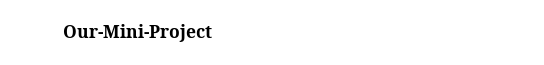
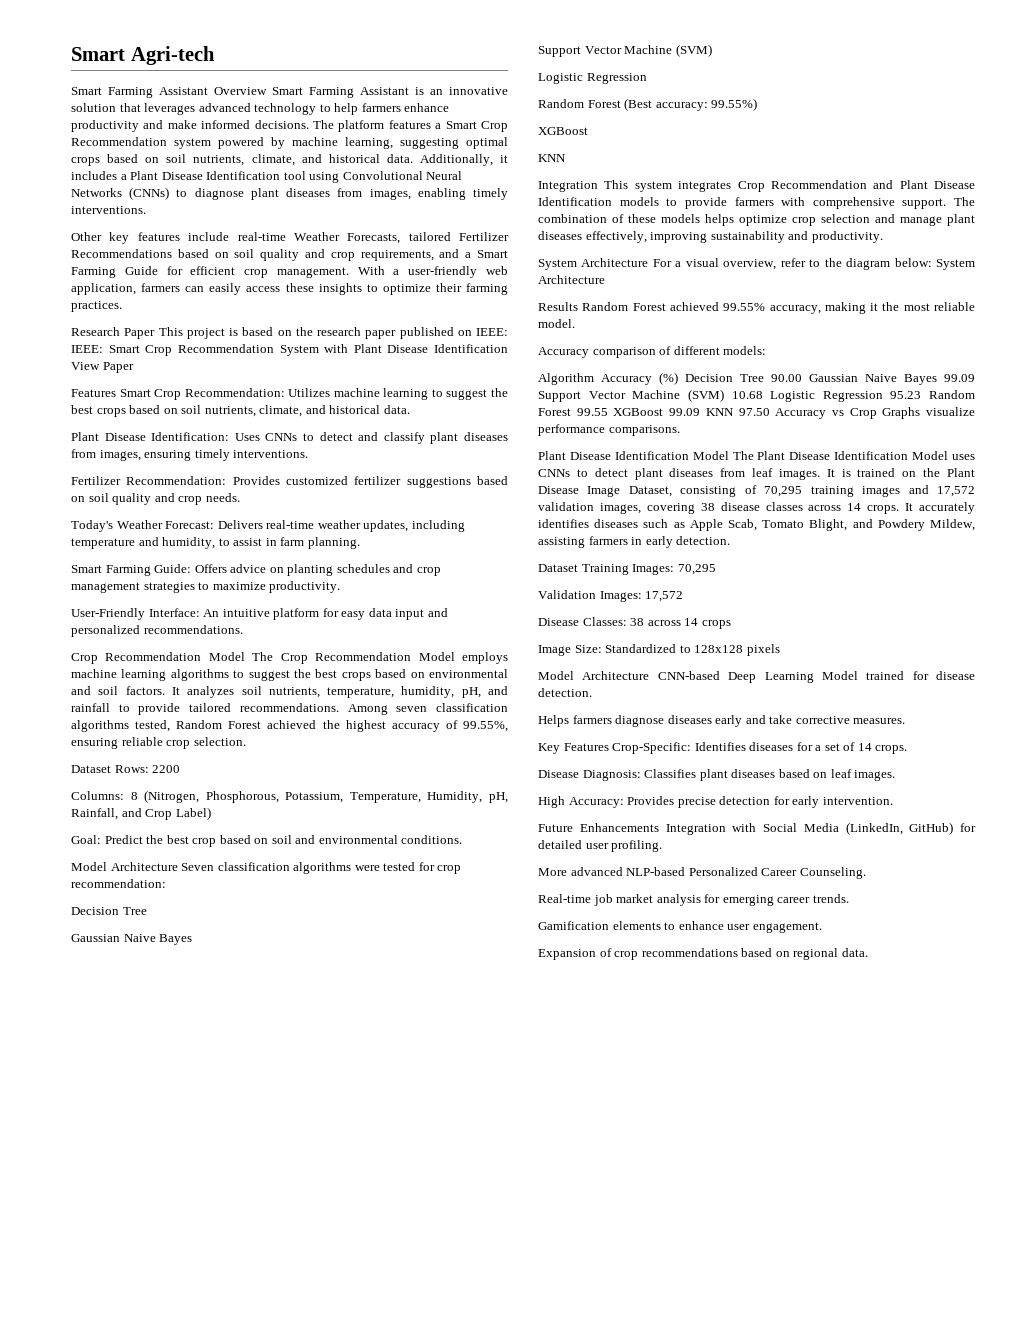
- Our-Mini-Project
+ Smart Agri-tech
+ Smart Farming Assistant Overview Smart Farming Assistant is an innovative solution that leverages advanced technology to help farmers enhance productivity and make informed decisions. The platform features a Smart Crop Recommendation system powered by machine learning, suggesting optimal crops based on soil nutrients, climate, and historical data. Additionally, it includes a Plant Disease Identification tool using Convolutional Neural Networks (CNNs) to diagnose plant diseases from images, enabling timely interventions.
+ Other key features include real-time Weather Forecasts, tailored Fertilizer Recommendations based on soil quality and crop requirements, and a Smart Farming Guide for efficient crop management. With a user-friendly web application, farmers can easily access these insights to optimize their farming practices.
+ Research Paper This project is based on the research paper published on IEEE: IEEE: Smart Crop Recommendation System with Plant Disease Identification View Paper
+ Features Smart Crop Recommendation: Utilizes machine learning to suggest the best crops based on soil nutrients, climate, and historical data.
+ Plant Disease Identification: Uses CNNs to detect and classify plant diseases from images, ensuring timely interventions.
+ Fertilizer Recommendation: Provides customized fertilizer suggestions based on soil quality and crop needs.
+ Today's Weather Forecast: Delivers real-time weather updates, including temperature and humidity, to assist in farm planning.
+ Smart Farming Guide: Offers advice on planting schedules and crop management strategies to maximize productivity.
+ User-Friendly Interface: An intuitive platform for easy data input and personalized recommendations.
+ Crop Recommendation Model The Crop Recommendation Model employs machine learning algorithms to suggest the best crops based on environmental and soil factors. It analyzes soil nutrients, temperature, humidity, pH, and rainfall to provide tailored recommendations. Among seven classification algorithms tested, Random Forest achieved the highest accuracy of 99.55%, ensuring reliable crop selection.
+ Dataset Rows: 2200
+ Columns: 8 (Nitrogen, Phosphorous, Potassium, Temperature, Humidity, pH, Rainfall, and Crop Label)
+ Goal: Predict the best crop based on soil and environmental conditions.
+ Model Architecture Seven classification algorithms were tested for crop recommendation:
+ Decision Tree
+ Gaussian Naive Bayes
+ Support Vector Machine (SVM)
+ Logistic Regression
+ Random Forest (Best accuracy: 99.55%)
+ XGBoost
+ KNN
+ Integration This system integrates Crop Recommendation and Plant Disease Identification models to provide farmers with comprehensive support. The combination of these models helps optimize crop selection and manage plant diseases effectively, improving sustainability and productivity.
+ System Architecture For a visual overview, refer to the diagram below: System Architecture
+ Results Random Forest achieved 99.55% accuracy, making it the most reliable model.
+ Accuracy comparison of different models:
+ Algorithm Accuracy (%) Decision Tree 90.00 Gaussian Naive Bayes 99.09 Support Vector Machine (SVM) 10.68 Logistic Regression 95.23 Random Forest 99.55 XGBoost 99.09 KNN 97.50 Accuracy vs Crop Graphs visualize performance comparisons.
+ Plant Disease Identification Model The Plant Disease Identification Model uses CNNs to detect plant diseases from leaf images. It is trained on the Plant Disease Image Dataset, consisting of 70,295 training images and 17,572 validation images, covering 38 disease classes across 14 crops. It accurately identifies diseases such as Apple Scab, Tomato Blight, and Powdery Mildew, assisting farmers in early detection.
+ Dataset Training Images: 70,295
+ Validation Images: 17,572
+ Disease Classes: 38 across 14 crops
+ Image Size: Standardized to 128x128 pixels
+ Model Architecture CNN-based Deep Learning Model trained for disease detection.
+ Helps farmers diagnose diseases early and take corrective measures.
+ Key Features Crop-Specific: Identifies diseases for a set of 14 crops.
+ Disease Diagnosis: Classifies plant diseases based on leaf images.
+ High Accuracy: Provides precise detection for early intervention.
+ Future Enhancements Integration with Social Media (LinkedIn, GitHub) for detailed user profiling.
+ More advanced NLP-based Personalized Career Counseling.
+ Real-time job market analysis for emerging career trends.
+ Gamification elements to enhance user engagement.
+ Expansion of crop recommendations based on regional data.

